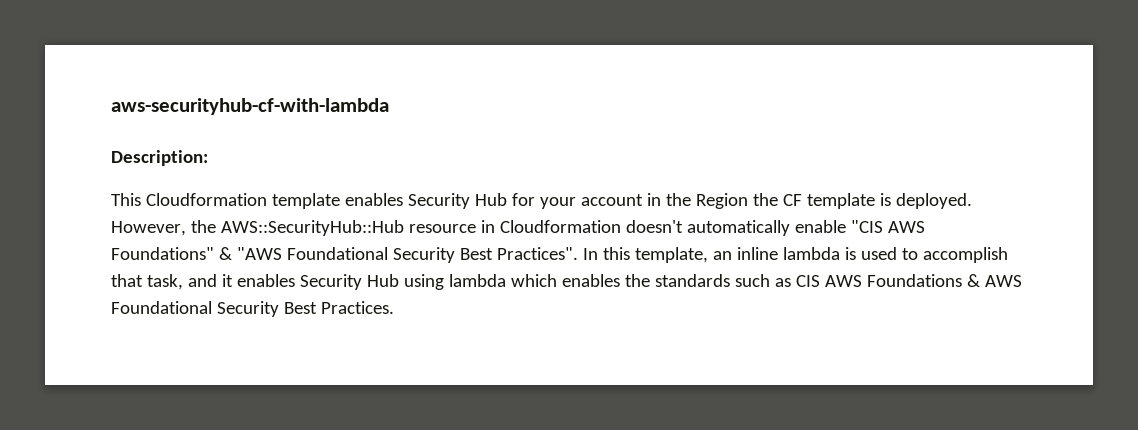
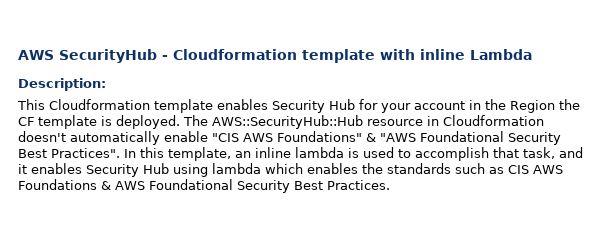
- aws-securityhub-cf-with-lambda
+ AWS SecurityHub - Cloudformation template with inline Lambda
- However, the AWS::SecurityHub::Hub resource in Cloudformation doesn't automatically enable "CIS AWS Foundations" & "AWS Foundational Security Best Practices".
+ The AWS::SecurityHub::Hub resource in Cloudformation doesn't automatically enable "CIS AWS Foundations" & "AWS Foundational Security Best Practices".

